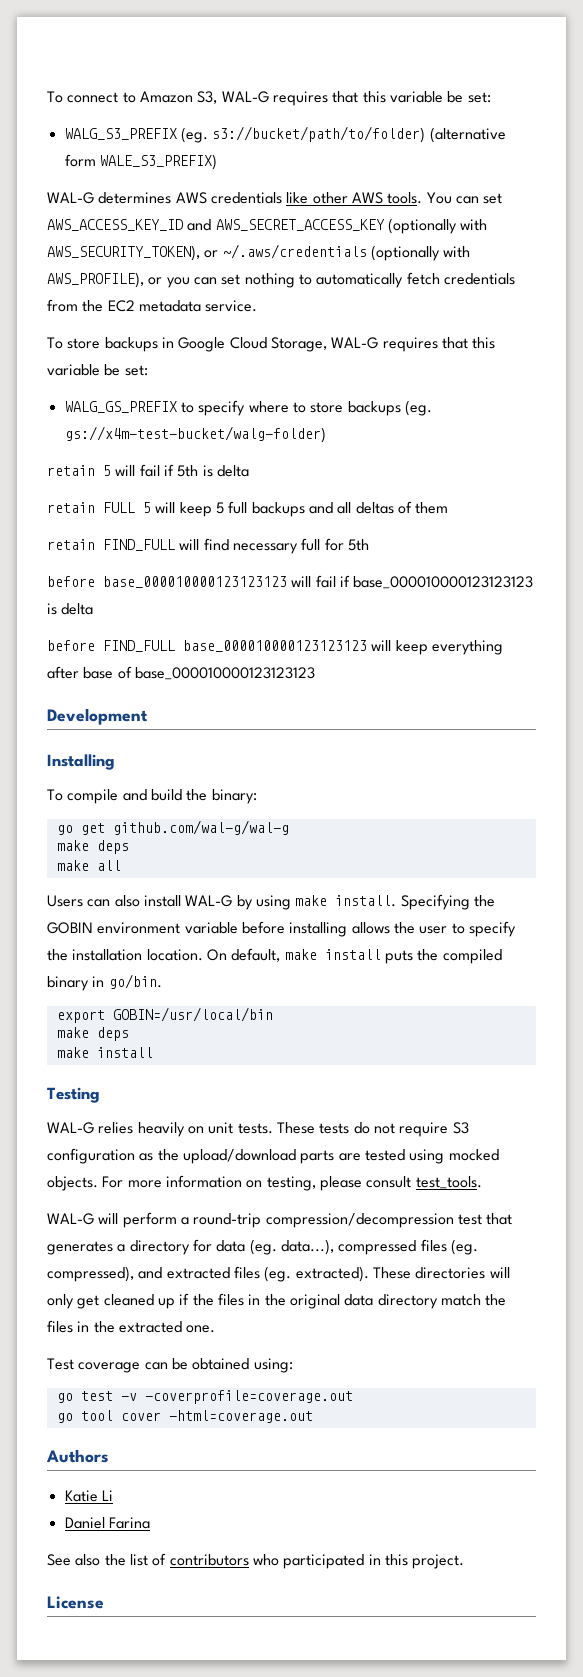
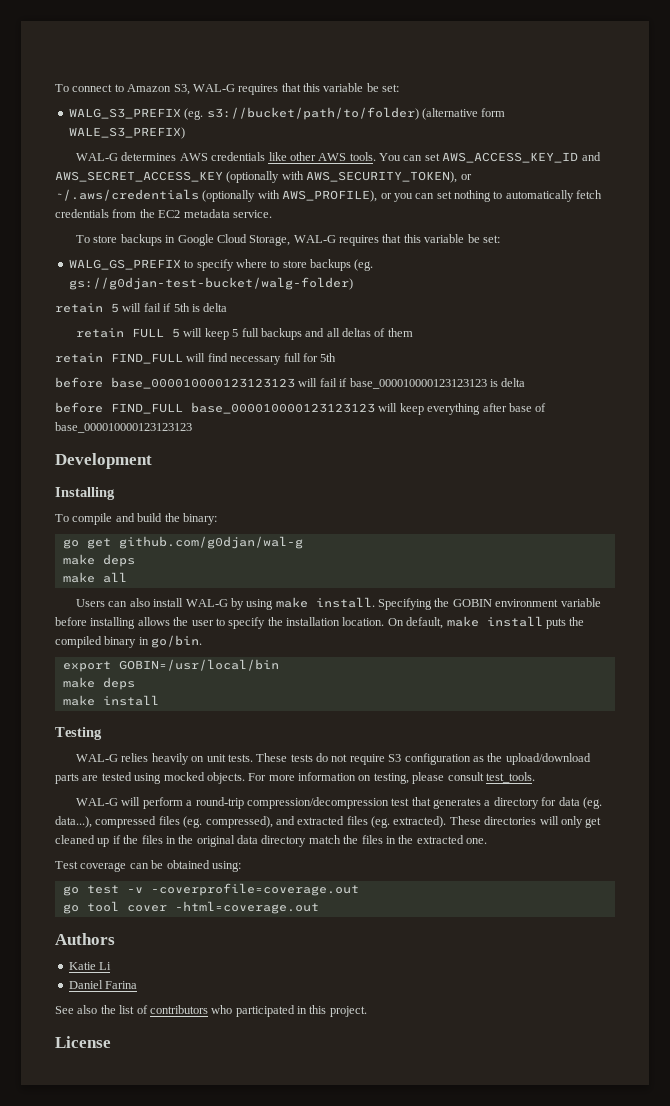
- WALG_GS_PREFIX to specify where to store backups (eg. gs://x4m-test-bucket/walg-folder)
+ WALG_GS_PREFIX to specify where to store backups (eg. gs://g0djan-test-bucket/walg-folder)
- go get github.com/wal-g/wal-g
+ go get github.com/g0djan/wal-g

